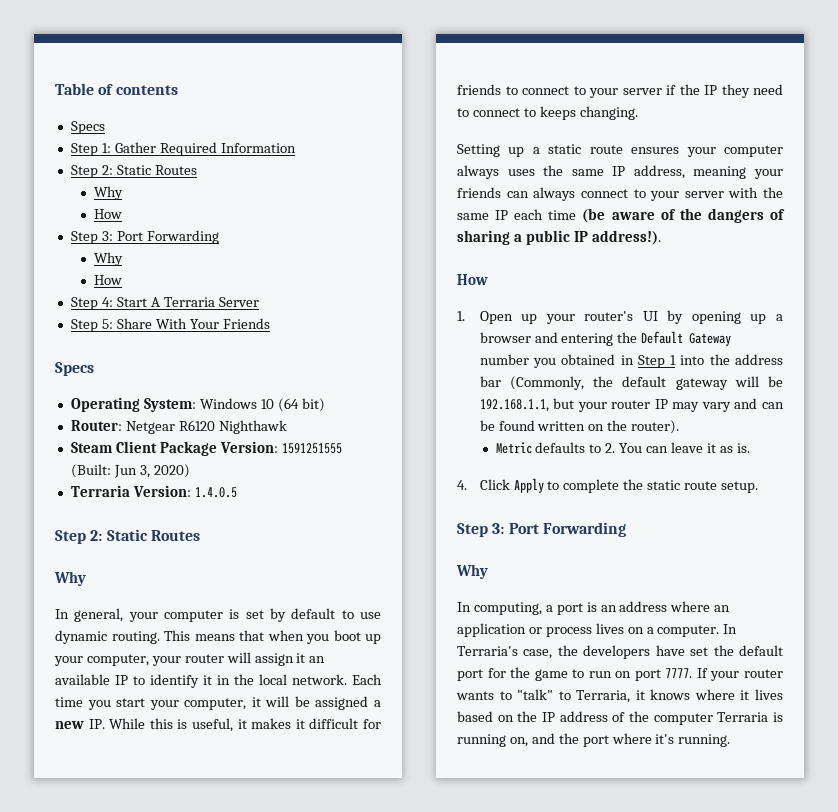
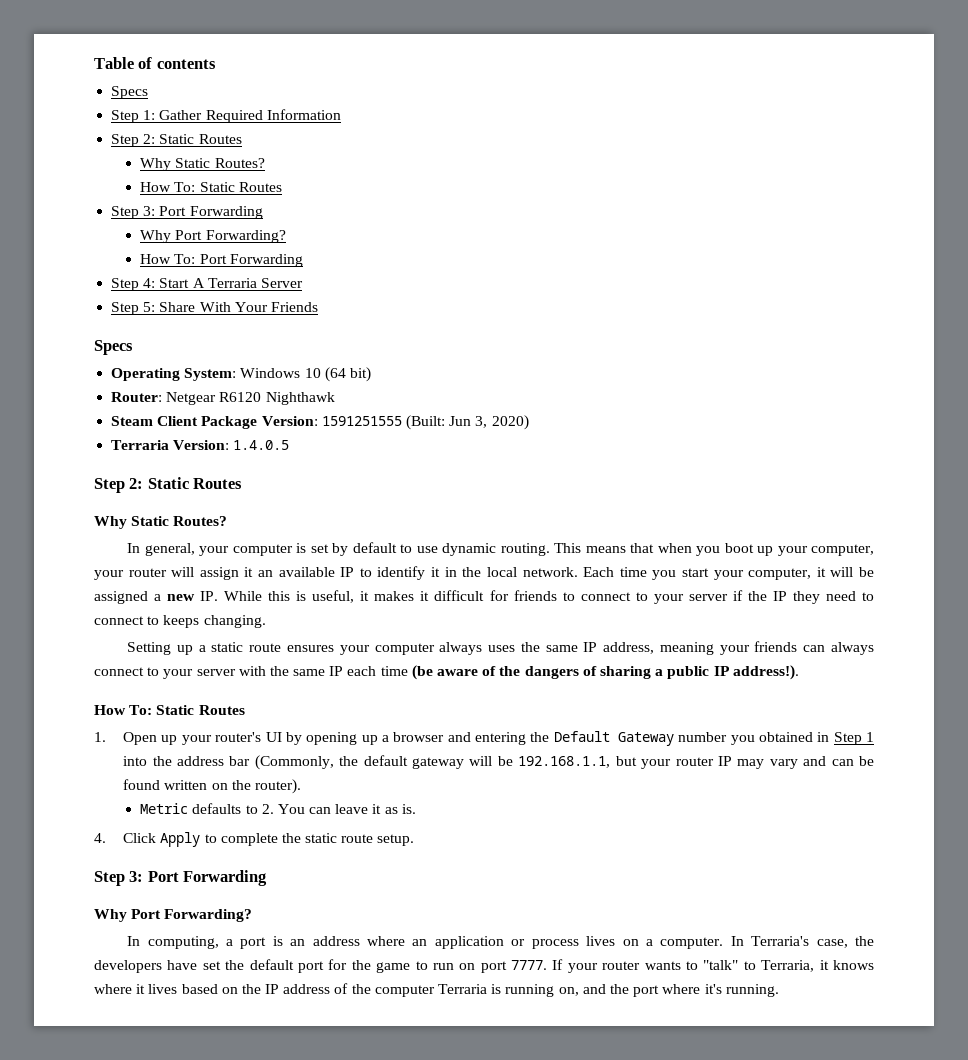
  Step 1: Gather Required Information
  Step 2: Static Routes
- Why
- How
+ Why Static Routes?
+ How To: Static Routes
  Step 3: Port Forwarding
- Why
- How
+ Why Port Forwarding?
+ How To: Port Forwarding
  Terraria Version: 1.4.0.5
  Step 2: Static Routes
- Why
+ Why Static Routes?
  Setting up a static route ensures your computer always uses the same IP address, meaning your friends can always connect to your server with the same IP each time (be aware of the dangers of sharing a public IP address!).
- How
+ How To: Static Routes
  4. Click Apply to complete the static route setup.
  Step 3: Port Forwarding
- Why
+ Why Port Forwarding?

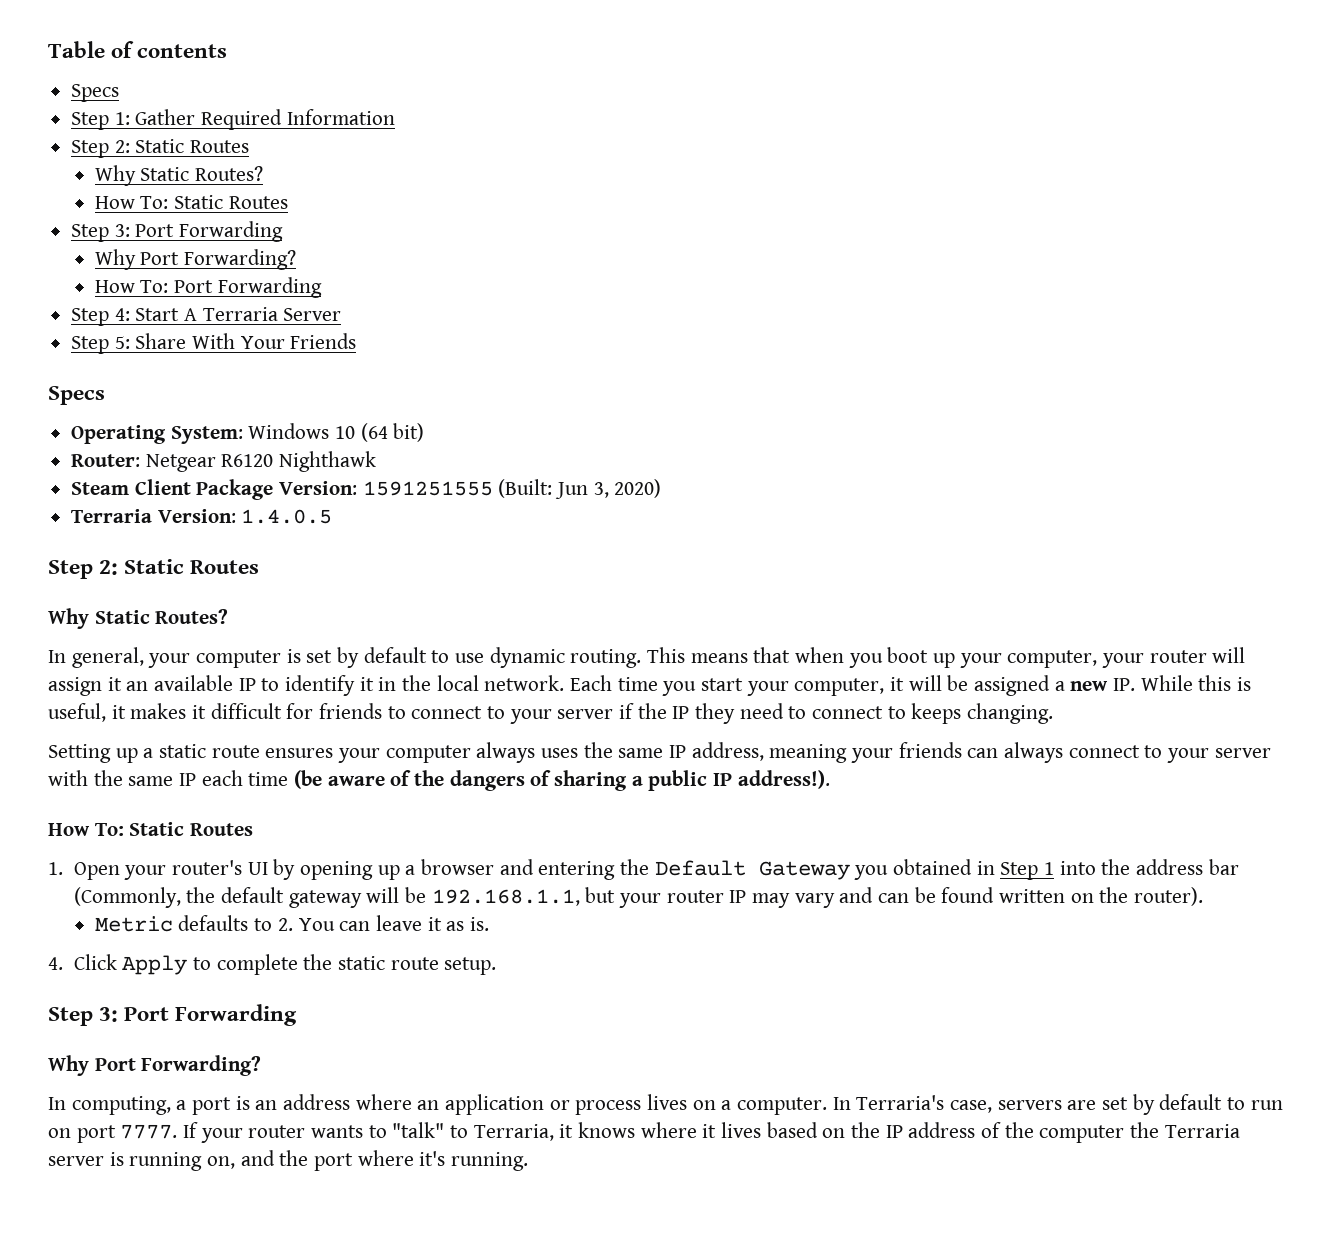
- 1. Open up your router's UI by opening up a browser and entering the Default Gateway number you obtained in Step 1 into the address bar (Commonly, the default gateway will be 192.168.1.1, but your router IP may vary and can be found written on the router).
+ 1. Open your router's UI by opening up a browser and entering the Default Gateway you obtained in Step 1 into the address bar (Commonly, the default gateway will be 192.168.1.1, but your router IP may vary and can be found written on the router).
- In Terraria's case, the developers have set the default port for the game to run on port 7777.
+ In Terraria's case, servers are set by default to run on port 7777.
- If your router wants to "talk" to Terraria, it knows where it lives based on the IP address of the computer Terraria is running on, and the port where it's running.
+ If your router wants to "talk" to Terraria, it knows where it lives based on the IP address of the computer the Terraria server is running on, and the port where it's running.

